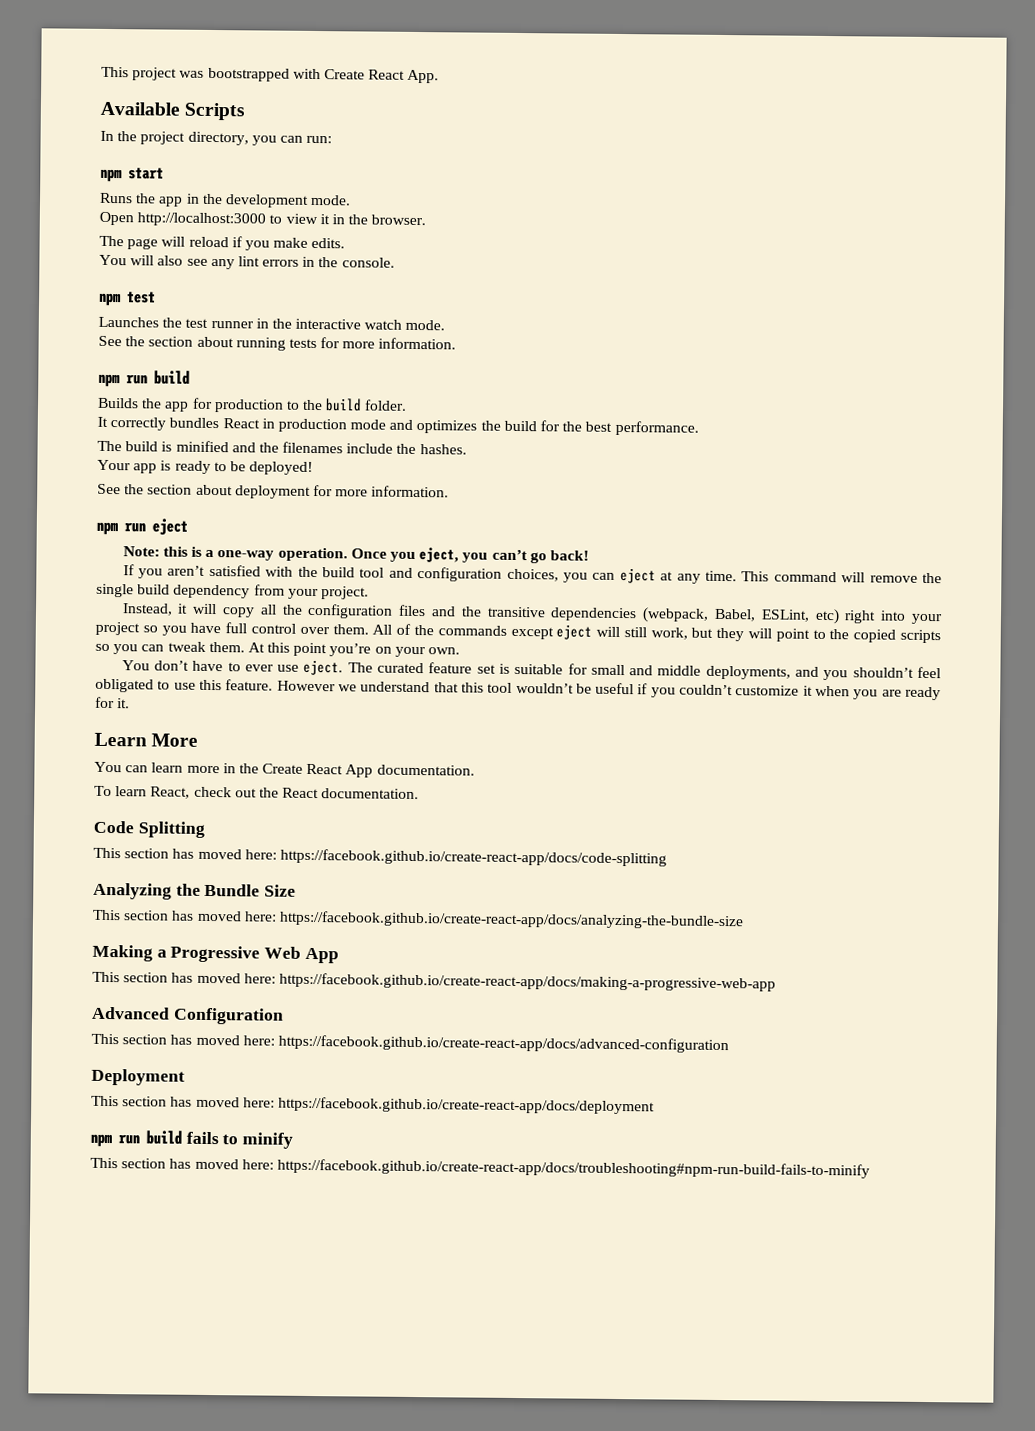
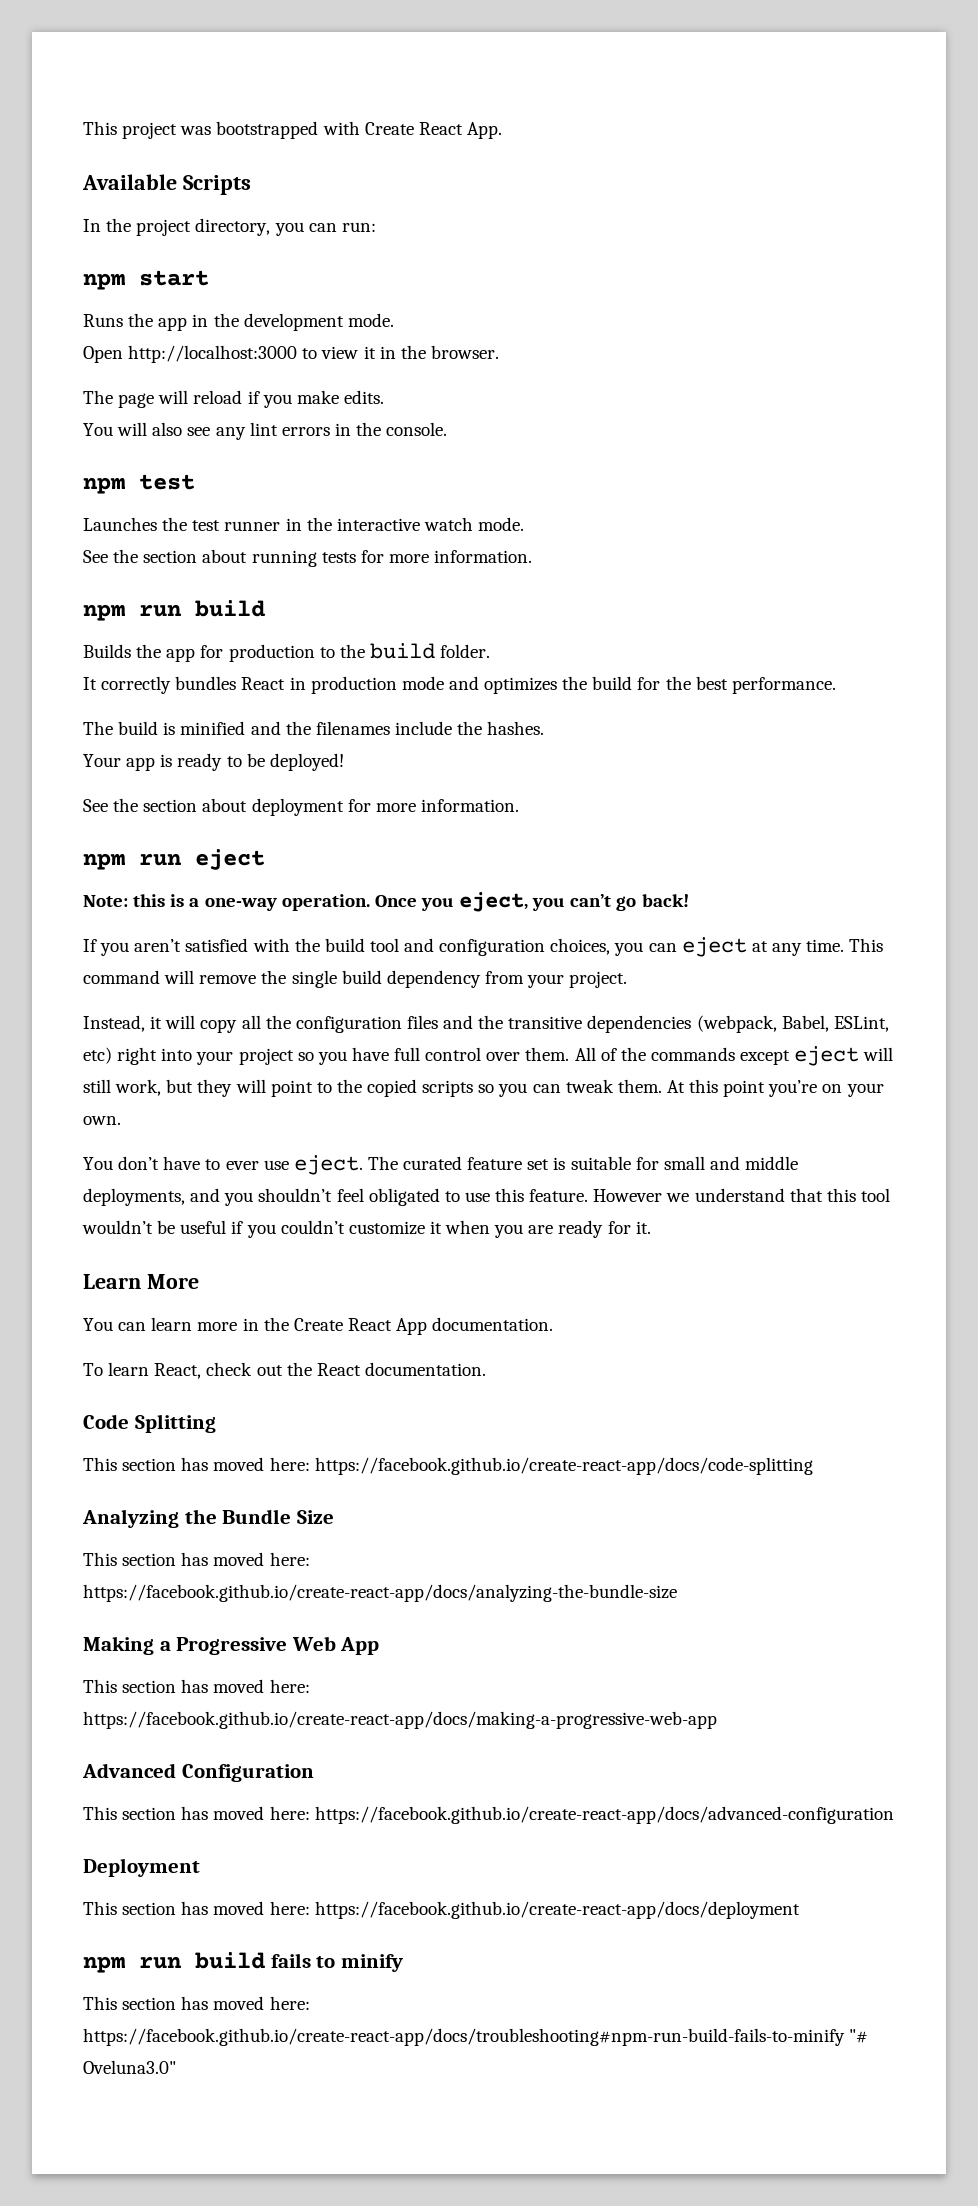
- This section has moved here: https://facebook.github.io/create-react-app/docs/troubleshooting#npm-run-build-fails-to-minify
+ This section has moved here: https://facebook.github.io/create-react-app/docs/troubleshooting#npm-run-build-fails-to-minify "# Oveluna3.0"

